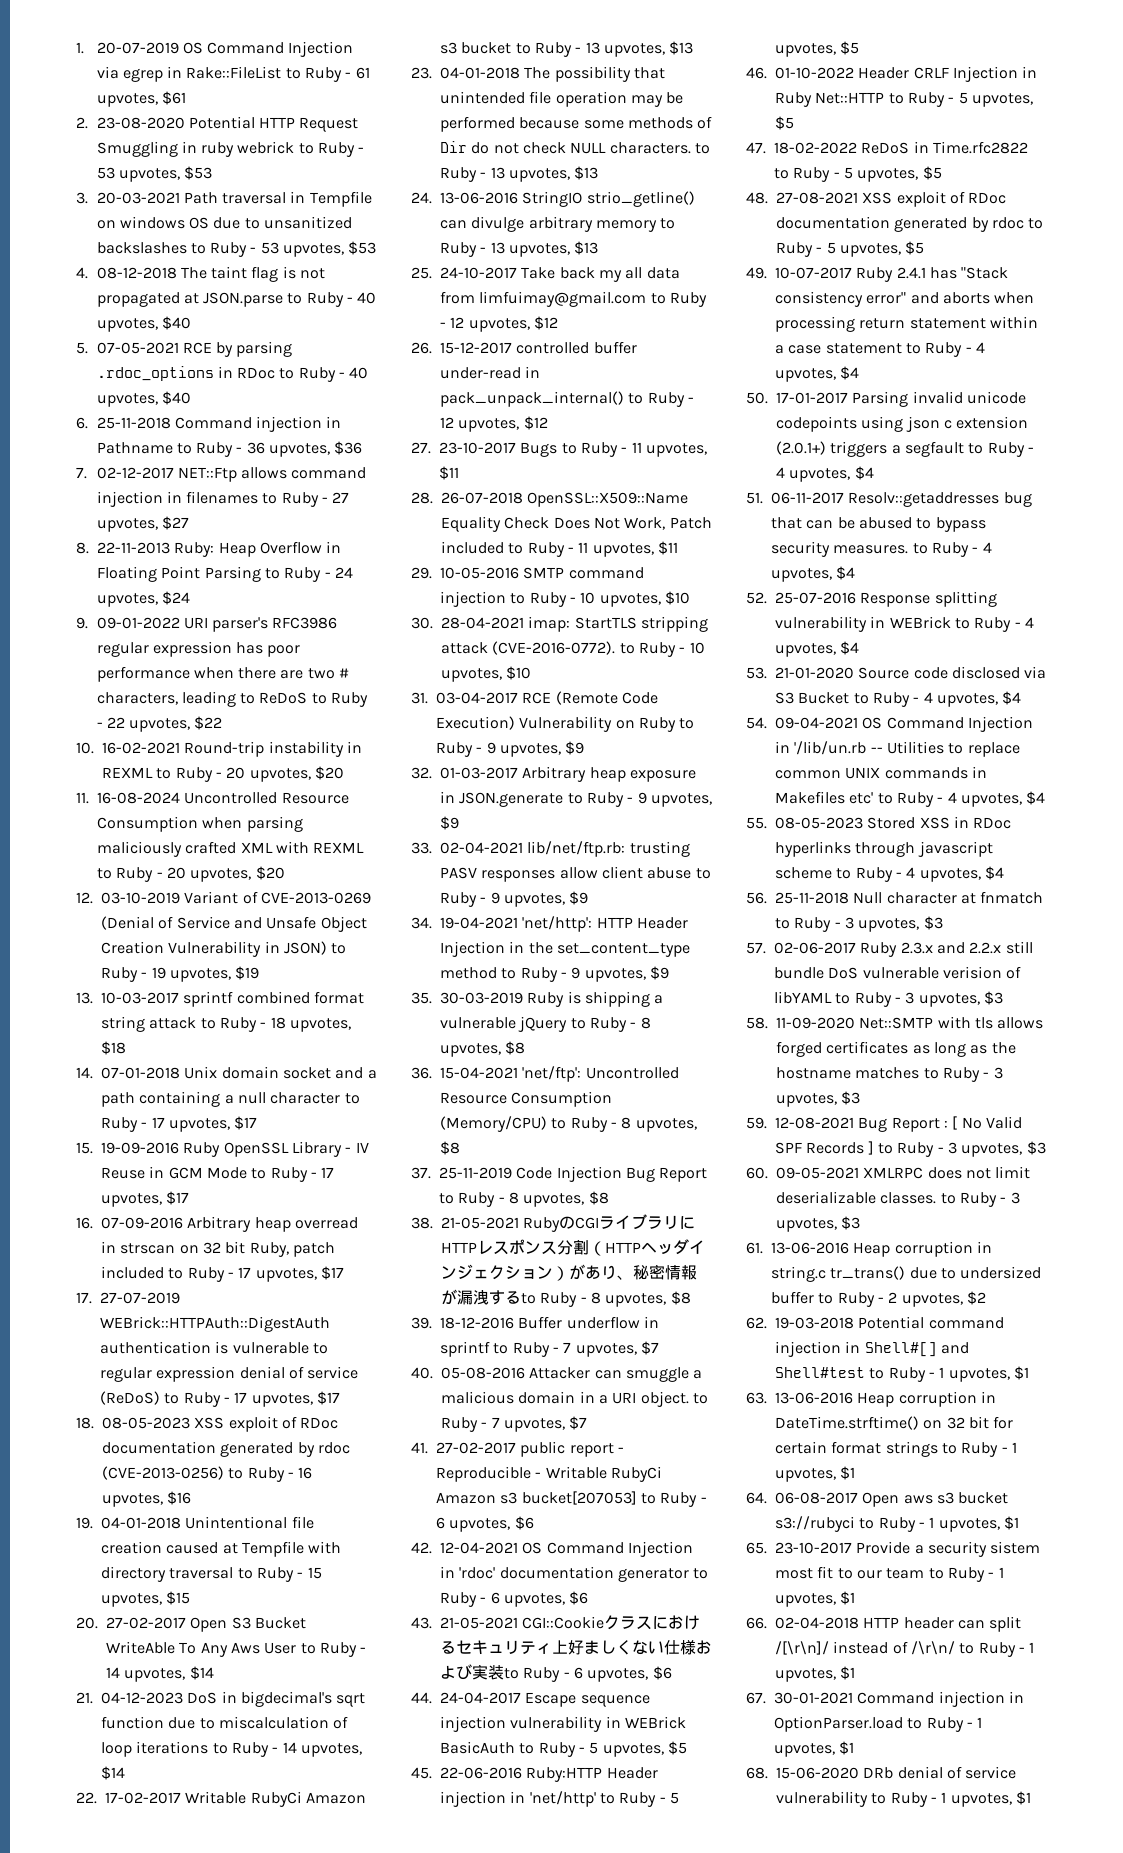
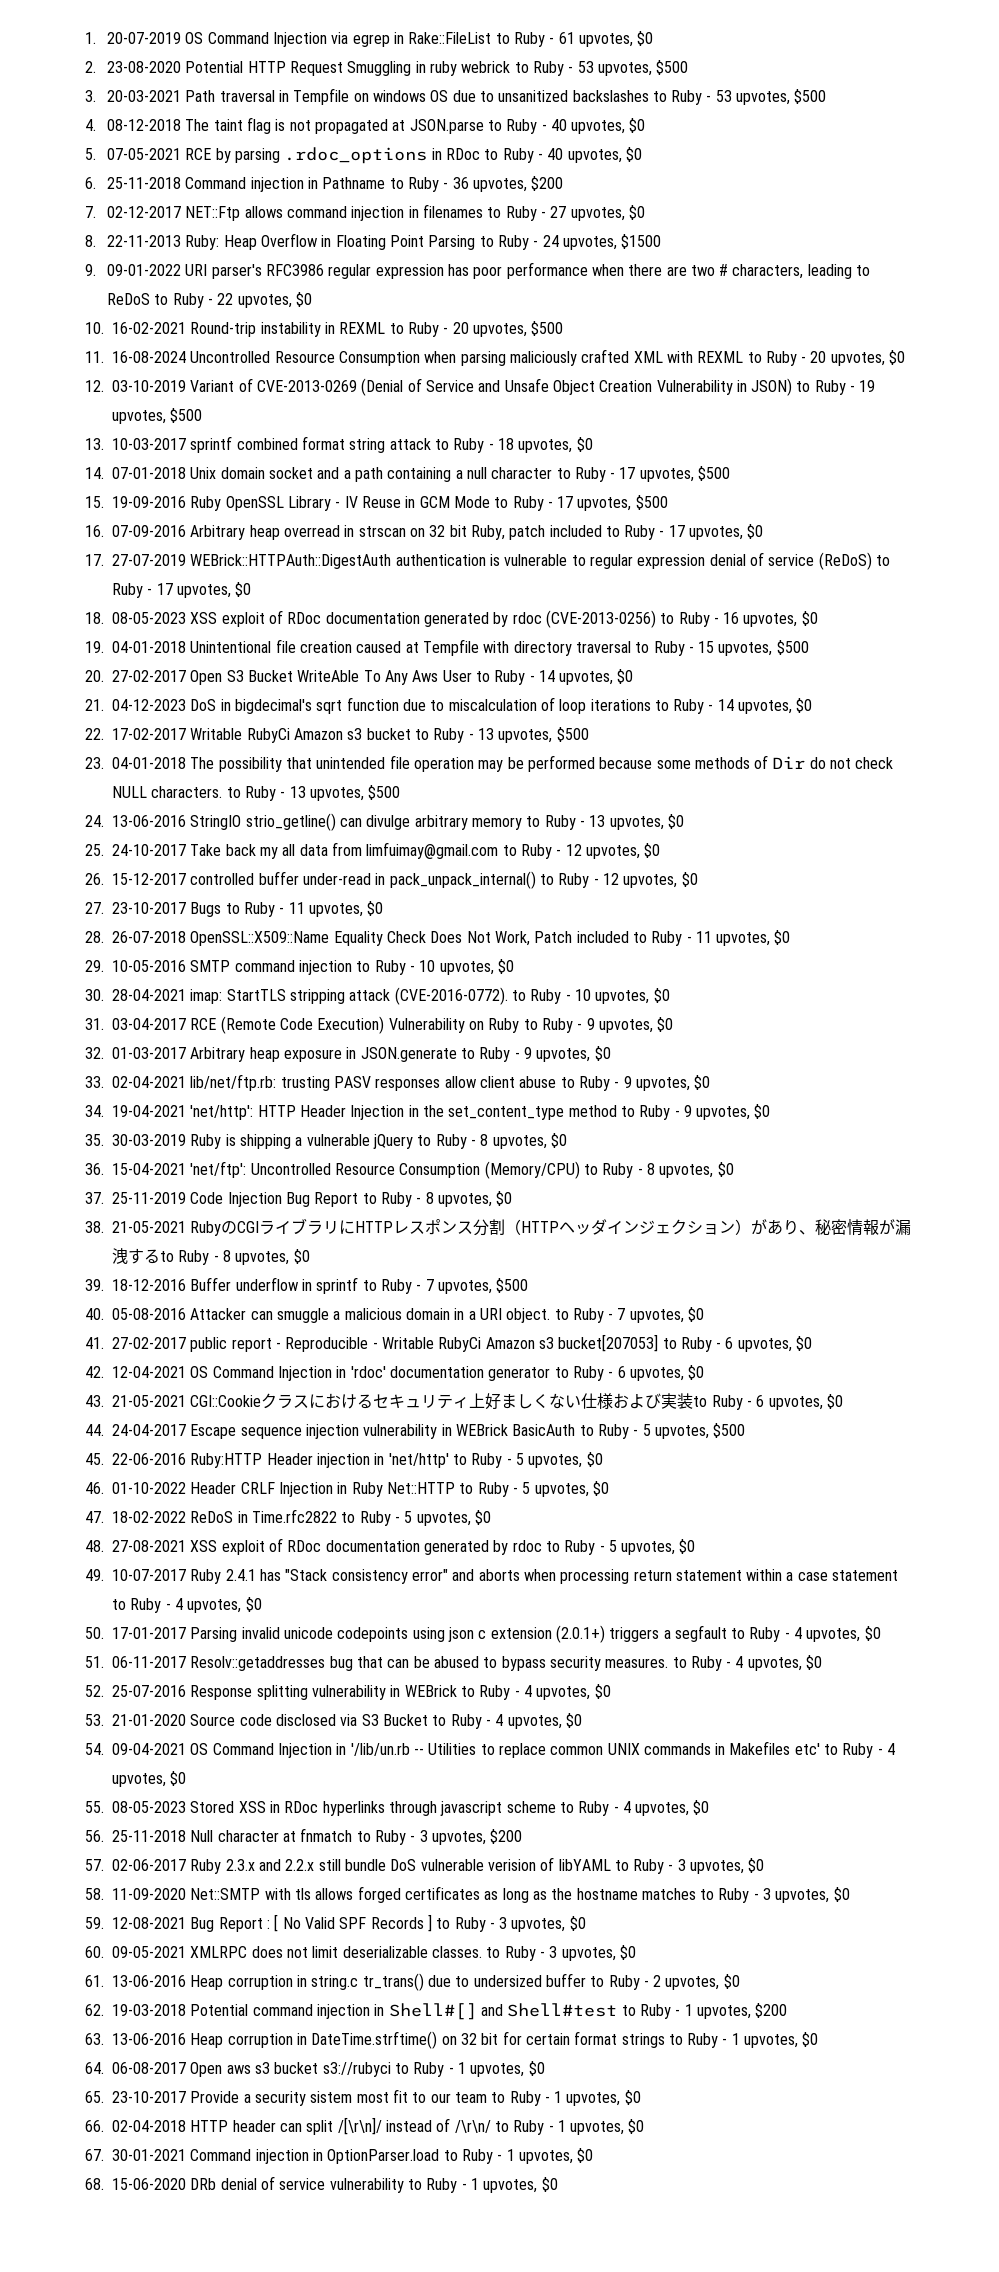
- 1. 20-07-2019 OS Command Injection via egrep in Rake::FileList to Ruby - 61 upvotes, $61
+ 1. 20-07-2019 OS Command Injection via egrep in Rake::FileList to Ruby - 61 upvotes, $0
- 2. 23-08-2020 Potential HTTP Request Smuggling in ruby webrick to Ruby - 53 upvotes, $53
+ 2. 23-08-2020 Potential HTTP Request Smuggling in ruby webrick to Ruby - 53 upvotes, $500
- 3. 20-03-2021 Path traversal in Tempfile on windows OS due to unsanitized backslashes to Ruby - 53 upvotes, $53
+ 3. 20-03-2021 Path traversal in Tempfile on windows OS due to unsanitized backslashes to Ruby - 53 upvotes, $500
- 4. 08-12-2018 The taint flag is not propagated at JSON.parse to Ruby - 40 upvotes, $40
+ 4. 08-12-2018 The taint flag is not propagated at JSON.parse to Ruby - 40 upvotes, $0
- 5. 07-05-2021 RCE by parsing .rdoc_options in RDoc to Ruby - 40 upvotes, $40
+ 5. 07-05-2021 RCE by parsing .rdoc_options in RDoc to Ruby - 40 upvotes, $0
- 6. 25-11-2018 Command injection in Pathname to Ruby - 36 upvotes, $36
+ 6. 25-11-2018 Command injection in Pathname to Ruby - 36 upvotes, $200
- 7. 02-12-2017 NET::Ftp allows command injection in filenames to Ruby - 27 upvotes, $27
+ 7. 02-12-2017 NET::Ftp allows command injection in filenames to Ruby - 27 upvotes, $0
- 8. 22-11-2013 Ruby: Heap Overflow in Floating Point Parsing to Ruby - 24 upvotes, $24
+ 8. 22-11-2013 Ruby: Heap Overflow in Floating Point Parsing to Ruby - 24 upvotes, $1500
- 9. 09-01-2022 URI parser's RFC3986 regular expression has poor performance when there are two # characters, leading to ReDoS to Ruby - 22 upvotes, $22
+ 9. 09-01-2022 URI parser's RFC3986 regular expression has poor performance when there are two # characters, leading to ReDoS to Ruby - 22 upvotes, $0
- 10. 16-02-2021 Round-trip instability in REXML to Ruby - 20 upvotes, $20
+ 10. 16-02-2021 Round-trip instability in REXML to Ruby - 20 upvotes, $500
- 11. 16-08-2024 Uncontrolled Resource Consumption when parsing maliciously crafted XML with REXML to Ruby - 20 upvotes, $20
+ 11. 16-08-2024 Uncontrolled Resource Consumption when parsing maliciously crafted XML with REXML to Ruby - 20 upvotes, $0
- 12. 03-10-2019 Variant of CVE-2013-0269 (Denial of Service and Unsafe Object Creation Vulnerability in JSON) to Ruby - 19 upvotes, $19
+ 12. 03-10-2019 Variant of CVE-2013-0269 (Denial of Service and Unsafe Object Creation Vulnerability in JSON) to Ruby - 19 upvotes, $500
- 13. 10-03-2017 sprintf combined format string attack to Ruby - 18 upvotes, $18
+ 13. 10-03-2017 sprintf combined format string attack to Ruby - 18 upvotes, $0
- 14. 07-01-2018 Unix domain socket and a path containing a null character to Ruby - 17 upvotes, $17
+ 14. 07-01-2018 Unix domain socket and a path containing a null character to Ruby - 17 upvotes, $500
- 15. 19-09-2016 Ruby OpenSSL Library - IV Reuse in GCM Mode to Ruby - 17 upvotes, $17
+ 15. 19-09-2016 Ruby OpenSSL Library - IV Reuse in GCM Mode to Ruby - 17 upvotes, $500
- 16. 07-09-2016 Arbitrary heap overread in strscan on 32 bit Ruby, patch included to Ruby - 17 upvotes, $17
+ 16. 07-09-2016 Arbitrary heap overread in strscan on 32 bit Ruby, patch included to Ruby - 17 upvotes, $0
- 17. 27-07-2019 WEBrick::HTTPAuth::DigestAuth authentication is vulnerable to regular expression denial of service (ReDoS) to Ruby - 17 upvotes, $17
+ 17. 27-07-2019 WEBrick::HTTPAuth::DigestAuth authentication is vulnerable to regular expression denial of service (ReDoS) to Ruby - 17 upvotes, $0
- 18. 08-05-2023 XSS exploit of RDoc documentation generated by rdoc (CVE-2013-0256) to Ruby - 16 upvotes, $16
+ 18. 08-05-2023 XSS exploit of RDoc documentation generated by rdoc (CVE-2013-0256) to Ruby - 16 upvotes, $0
- 19. 04-01-2018 Unintentional file creation caused at Tempfile with directory traversal to Ruby - 15 upvotes, $15
+ 19. 04-01-2018 Unintentional file creation caused at Tempfile with directory traversal to Ruby - 15 upvotes, $500
- 20. 27-02-2017 Open S3 Bucket WriteAble To Any Aws User to Ruby - 14 upvotes, $14
+ 20. 27-02-2017 Open S3 Bucket WriteAble To Any Aws User to Ruby - 14 upvotes, $0
- 21. 04-12-2023 DoS in bigdecimal's sqrt function due to miscalculation of loop iterations to Ruby - 14 upvotes, $14
+ 21. 04-12-2023 DoS in bigdecimal's sqrt function due to miscalculation of loop iterations to Ruby - 14 upvotes, $0
- 22. 17-02-2017 Writable RubyCi Amazon s3 bucket to Ruby - 13 upvotes, $13
+ 22. 17-02-2017 Writable RubyCi Amazon s3 bucket to Ruby - 13 upvotes, $500
- 23. 04-01-2018 The possibility that unintended file operation may be performed because some methods of Dir do not check NULL characters. to Ruby - 13 upvotes, $13
+ 23. 04-01-2018 The possibility that unintended file operation may be performed because some methods of Dir do not check NULL characters. to Ruby - 13 upvotes, $500
- 24. 13-06-2016 StringIO strio_getline() can divulge arbitrary memory to Ruby - 13 upvotes, $13
+ 24. 13-06-2016 StringIO strio_getline() can divulge arbitrary memory to Ruby - 13 upvotes, $0
- 25. 24-10-2017 Take back my all data from limfuimay@gmail.com to Ruby - 12 upvotes, $12
+ 25. 24-10-2017 Take back my all data from limfuimay@gmail.com to Ruby - 12 upvotes, $0
- 26. 15-12-2017 controlled buffer under-read in pack_unpack_internal() to Ruby - 12 upvotes, $12
+ 26. 15-12-2017 controlled buffer under-read in pack_unpack_internal() to Ruby - 12 upvotes, $0
- 27. 23-10-2017 Bugs to Ruby - 11 upvotes, $11
+ 27. 23-10-2017 Bugs to Ruby - 11 upvotes, $0
- 28. 26-07-2018 OpenSSL::X509::Name Equality Check Does Not Work, Patch included to Ruby - 11 upvotes, $11
+ 28. 26-07-2018 OpenSSL::X509::Name Equality Check Does Not Work, Patch included to Ruby - 11 upvotes, $0
- 29. 10-05-2016 SMTP command injection to Ruby - 10 upvotes, $10
+ 29. 10-05-2016 SMTP command injection to Ruby - 10 upvotes, $0
- 30. 28-04-2021 imap: StartTLS stripping attack (CVE-2016-0772). to Ruby - 10 upvotes, $10
+ 30. 28-04-2021 imap: StartTLS stripping attack (CVE-2016-0772). to Ruby - 10 upvotes, $0
- 31. 03-04-2017 RCE (Remote Code Execution) Vulnerability on Ruby to Ruby - 9 upvotes, $9
+ 31. 03-04-2017 RCE (Remote Code Execution) Vulnerability on Ruby to Ruby - 9 upvotes, $0
- 32. 01-03-2017 Arbitrary heap exposure in JSON.generate to Ruby - 9 upvotes, $9
+ 32. 01-03-2017 Arbitrary heap exposure in JSON.generate to Ruby - 9 upvotes, $0
- 33. 02-04-2021 lib/net/ftp.rb: trusting PASV responses allow client abuse to Ruby - 9 upvotes, $9
+ 33. 02-04-2021 lib/net/ftp.rb: trusting PASV responses allow client abuse to Ruby - 9 upvotes, $0
- 34. 19-04-2021 'net/http': HTTP Header Injection in the set_content_type method to Ruby - 9 upvotes, $9
+ 34. 19-04-2021 'net/http': HTTP Header Injection in the set_content_type method to Ruby - 9 upvotes, $0
- 35. 30-03-2019 Ruby is shipping a vulnerable jQuery to Ruby - 8 upvotes, $8
+ 35. 30-03-2019 Ruby is shipping a vulnerable jQuery to Ruby - 8 upvotes, $0
- 36. 15-04-2021 'net/ftp': Uncontrolled Resource Consumption (Memory/CPU) to Ruby - 8 upvotes, $8
+ 36. 15-04-2021 'net/ftp': Uncontrolled Resource Consumption (Memory/CPU) to Ruby - 8 upvotes, $0
- 37. 25-11-2019 Code Injection Bug Report to Ruby - 8 upvotes, $8
+ 37. 25-11-2019 Code Injection Bug Report to Ruby - 8 upvotes, $0
- 38. 21-05-2021 RubyのCGIライブラリにHTTPレスポンス分割（HTTPヘッダインジェクション）があり、秘密情報が漏洩するto Ruby - 8 upvotes, $8
+ 38. 21-05-2021 RubyのCGIライブラリにHTTPレスポンス分割（HTTPヘッダインジェクション）があり、秘密情報が漏洩するto Ruby - 8 upvotes, $0
- 39. 18-12-2016 Buffer underflow in sprintf to Ruby - 7 upvotes, $7
+ 39. 18-12-2016 Buffer underflow in sprintf to Ruby - 7 upvotes, $500
- 40. 05-08-2016 Attacker can smuggle a malicious domain in a URI object. to Ruby - 7 upvotes, $7
+ 40. 05-08-2016 Attacker can smuggle a malicious domain in a URI object. to Ruby - 7 upvotes, $0
- 41. 27-02-2017 public report - Reproducible - Writable RubyCi Amazon s3 bucket[207053] to Ruby - 6 upvotes, $6
+ 41. 27-02-2017 public report - Reproducible - Writable RubyCi Amazon s3 bucket[207053] to Ruby - 6 upvotes, $0
- 42. 12-04-2021 OS Command Injection in 'rdoc' documentation generator to Ruby - 6 upvotes, $6
+ 42. 12-04-2021 OS Command Injection in 'rdoc' documentation generator to Ruby - 6 upvotes, $0
- 43. 21-05-2021 CGI::Cookieクラスにおけるセキュリティ上好ましくない仕様および実装to Ruby - 6 upvotes, $6
+ 43. 21-05-2021 CGI::Cookieクラスにおけるセキュリティ上好ましくない仕様および実装to Ruby - 6 upvotes, $0
- 44. 24-04-2017 Escape sequence injection vulnerability in WEBrick BasicAuth to Ruby - 5 upvotes, $5
+ 44. 24-04-2017 Escape sequence injection vulnerability in WEBrick BasicAuth to Ruby - 5 upvotes, $500
- 45. 22-06-2016 Ruby:HTTP Header injection in 'net/http' to Ruby - 5 upvotes, $5
+ 45. 22-06-2016 Ruby:HTTP Header injection in 'net/http' to Ruby - 5 upvotes, $0
- 46. 01-10-2022 Header CRLF Injection in Ruby Net::HTTP to Ruby - 5 upvotes, $5
+ 46. 01-10-2022 Header CRLF Injection in Ruby Net::HTTP to Ruby - 5 upvotes, $0
- 47. 18-02-2022 ReDoS in Time.rfc2822 to Ruby - 5 upvotes, $5
+ 47. 18-02-2022 ReDoS in Time.rfc2822 to Ruby - 5 upvotes, $0
- 48. 27-08-2021 XSS exploit of RDoc documentation generated by rdoc to Ruby - 5 upvotes, $5
+ 48. 27-08-2021 XSS exploit of RDoc documentation generated by rdoc to Ruby - 5 upvotes, $0
- 49. 10-07-2017 Ruby 2.4.1 has "Stack consistency error" and aborts when processing return statement within a case statement to Ruby - 4 upvotes, $4
+ 49. 10-07-2017 Ruby 2.4.1 has "Stack consistency error" and aborts when processing return statement within a case statement to Ruby - 4 upvotes, $0
- 50. 17-01-2017 Parsing invalid unicode codepoints using json c extension (2.0.1+) triggers a segfault to Ruby - 4 upvotes, $4
+ 50. 17-01-2017 Parsing invalid unicode codepoints using json c extension (2.0.1+) triggers a segfault to Ruby - 4 upvotes, $0
- 51. 06-11-2017 Resolv::getaddresses bug that can be abused to bypass security measures. to Ruby - 4 upvotes, $4
+ 51. 06-11-2017 Resolv::getaddresses bug that can be abused to bypass security measures. to Ruby - 4 upvotes, $0
- 52. 25-07-2016 Response splitting vulnerability in WEBrick to Ruby - 4 upvotes, $4
+ 52. 25-07-2016 Response splitting vulnerability in WEBrick to Ruby - 4 upvotes, $0
- 53. 21-01-2020 Source code disclosed via S3 Bucket to Ruby - 4 upvotes, $4
+ 53. 21-01-2020 Source code disclosed via S3 Bucket to Ruby - 4 upvotes, $0
- 54. 09-04-2021 OS Command Injection in '/lib/un.rb -- Utilities to replace common UNIX commands in Makefiles etc' to Ruby - 4 upvotes, $4
+ 54. 09-04-2021 OS Command Injection in '/lib/un.rb -- Utilities to replace common UNIX commands in Makefiles etc' to Ruby - 4 upvotes, $0
- 55. 08-05-2023 Stored XSS in RDoc hyperlinks through javascript scheme to Ruby - 4 upvotes, $4
+ 55. 08-05-2023 Stored XSS in RDoc hyperlinks through javascript scheme to Ruby - 4 upvotes, $0
- 56. 25-11-2018 Null character at fnmatch to Ruby - 3 upvotes, $3
+ 56. 25-11-2018 Null character at fnmatch to Ruby - 3 upvotes, $200
- 57. 02-06-2017 Ruby 2.3.x and 2.2.x still bundle DoS vulnerable verision of libYAML to Ruby - 3 upvotes, $3
+ 57. 02-06-2017 Ruby 2.3.x and 2.2.x still bundle DoS vulnerable verision of libYAML to Ruby - 3 upvotes, $0
- 58. 11-09-2020 Net::SMTP with tls allows forged certificates as long as the hostname matches to Ruby - 3 upvotes, $3
+ 58. 11-09-2020 Net::SMTP with tls allows forged certificates as long as the hostname matches to Ruby - 3 upvotes, $0
- 59. 12-08-2021 Bug Report : [ No Valid SPF Records ] to Ruby - 3 upvotes, $3
+ 59. 12-08-2021 Bug Report : [ No Valid SPF Records ] to Ruby - 3 upvotes, $0
- 60. 09-05-2021 XMLRPC does not limit deserializable classes. to Ruby - 3 upvotes, $3
+ 60. 09-05-2021 XMLRPC does not limit deserializable classes. to Ruby - 3 upvotes, $0
- 61. 13-06-2016 Heap corruption in string.c tr_trans() due to undersized buffer to Ruby - 2 upvotes, $2
+ 61. 13-06-2016 Heap corruption in string.c tr_trans() due to undersized buffer to Ruby - 2 upvotes, $0
- 62. 19-03-2018 Potential command injection in Shell#[] and Shell#test to Ruby - 1 upvotes, $1
+ 62. 19-03-2018 Potential command injection in Shell#[] and Shell#test to Ruby - 1 upvotes, $200
- 63. 13-06-2016 Heap corruption in DateTime.strftime() on 32 bit for certain format strings to Ruby - 1 upvotes, $1
+ 63. 13-06-2016 Heap corruption in DateTime.strftime() on 32 bit for certain format strings to Ruby - 1 upvotes, $0
- 64. 06-08-2017 Open aws s3 bucket s3://rubyci to Ruby - 1 upvotes, $1
+ 64. 06-08-2017 Open aws s3 bucket s3://rubyci to Ruby - 1 upvotes, $0
- 65. 23-10-2017 Provide a security sistem most fit to our team to Ruby - 1 upvotes, $1
+ 65. 23-10-2017 Provide a security sistem most fit to our team to Ruby - 1 upvotes, $0
- 66. 02-04-2018 HTTP header can split /[\r\n]/ instead of /\r\n/ to Ruby - 1 upvotes, $1
+ 66. 02-04-2018 HTTP header can split /[\r\n]/ instead of /\r\n/ to Ruby - 1 upvotes, $0
- 67. 30-01-2021 Command injection in OptionParser.load to Ruby - 1 upvotes, $1
+ 67. 30-01-2021 Command injection in OptionParser.load to Ruby - 1 upvotes, $0
- 68. 15-06-2020 DRb denial of service vulnerability to Ruby - 1 upvotes, $1
+ 68. 15-06-2020 DRb denial of service vulnerability to Ruby - 1 upvotes, $0

